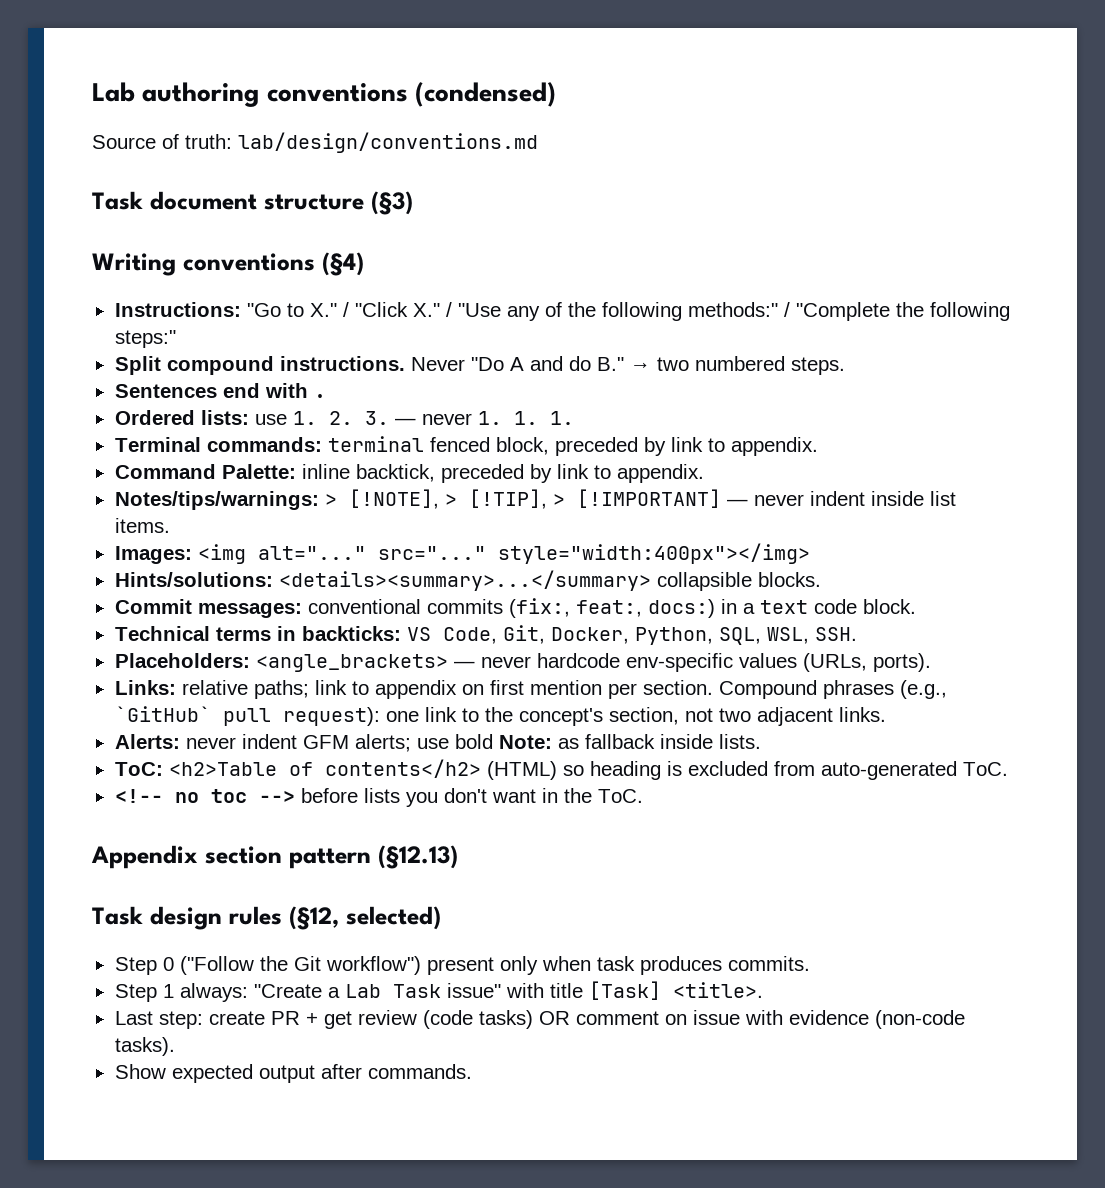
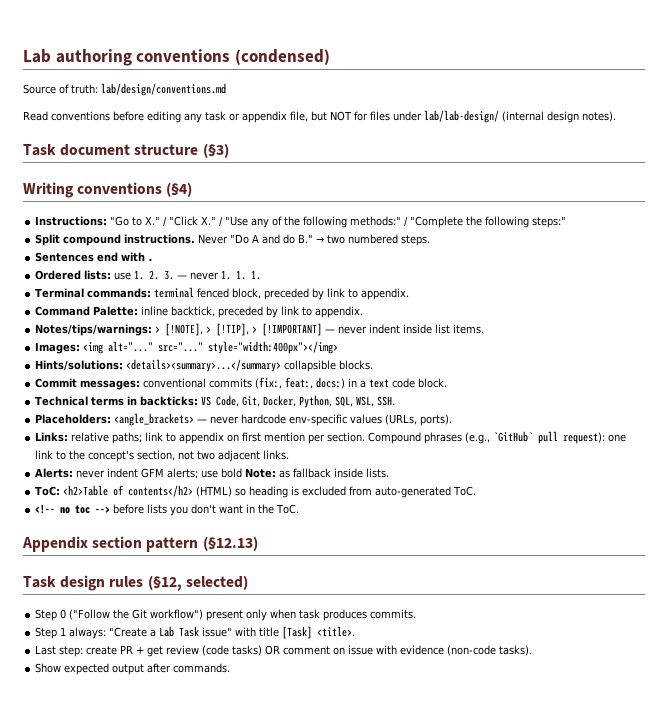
+ Read conventions before editing any task or appendix file, but NOT for files under lab/lab-design/ (internal design notes).

